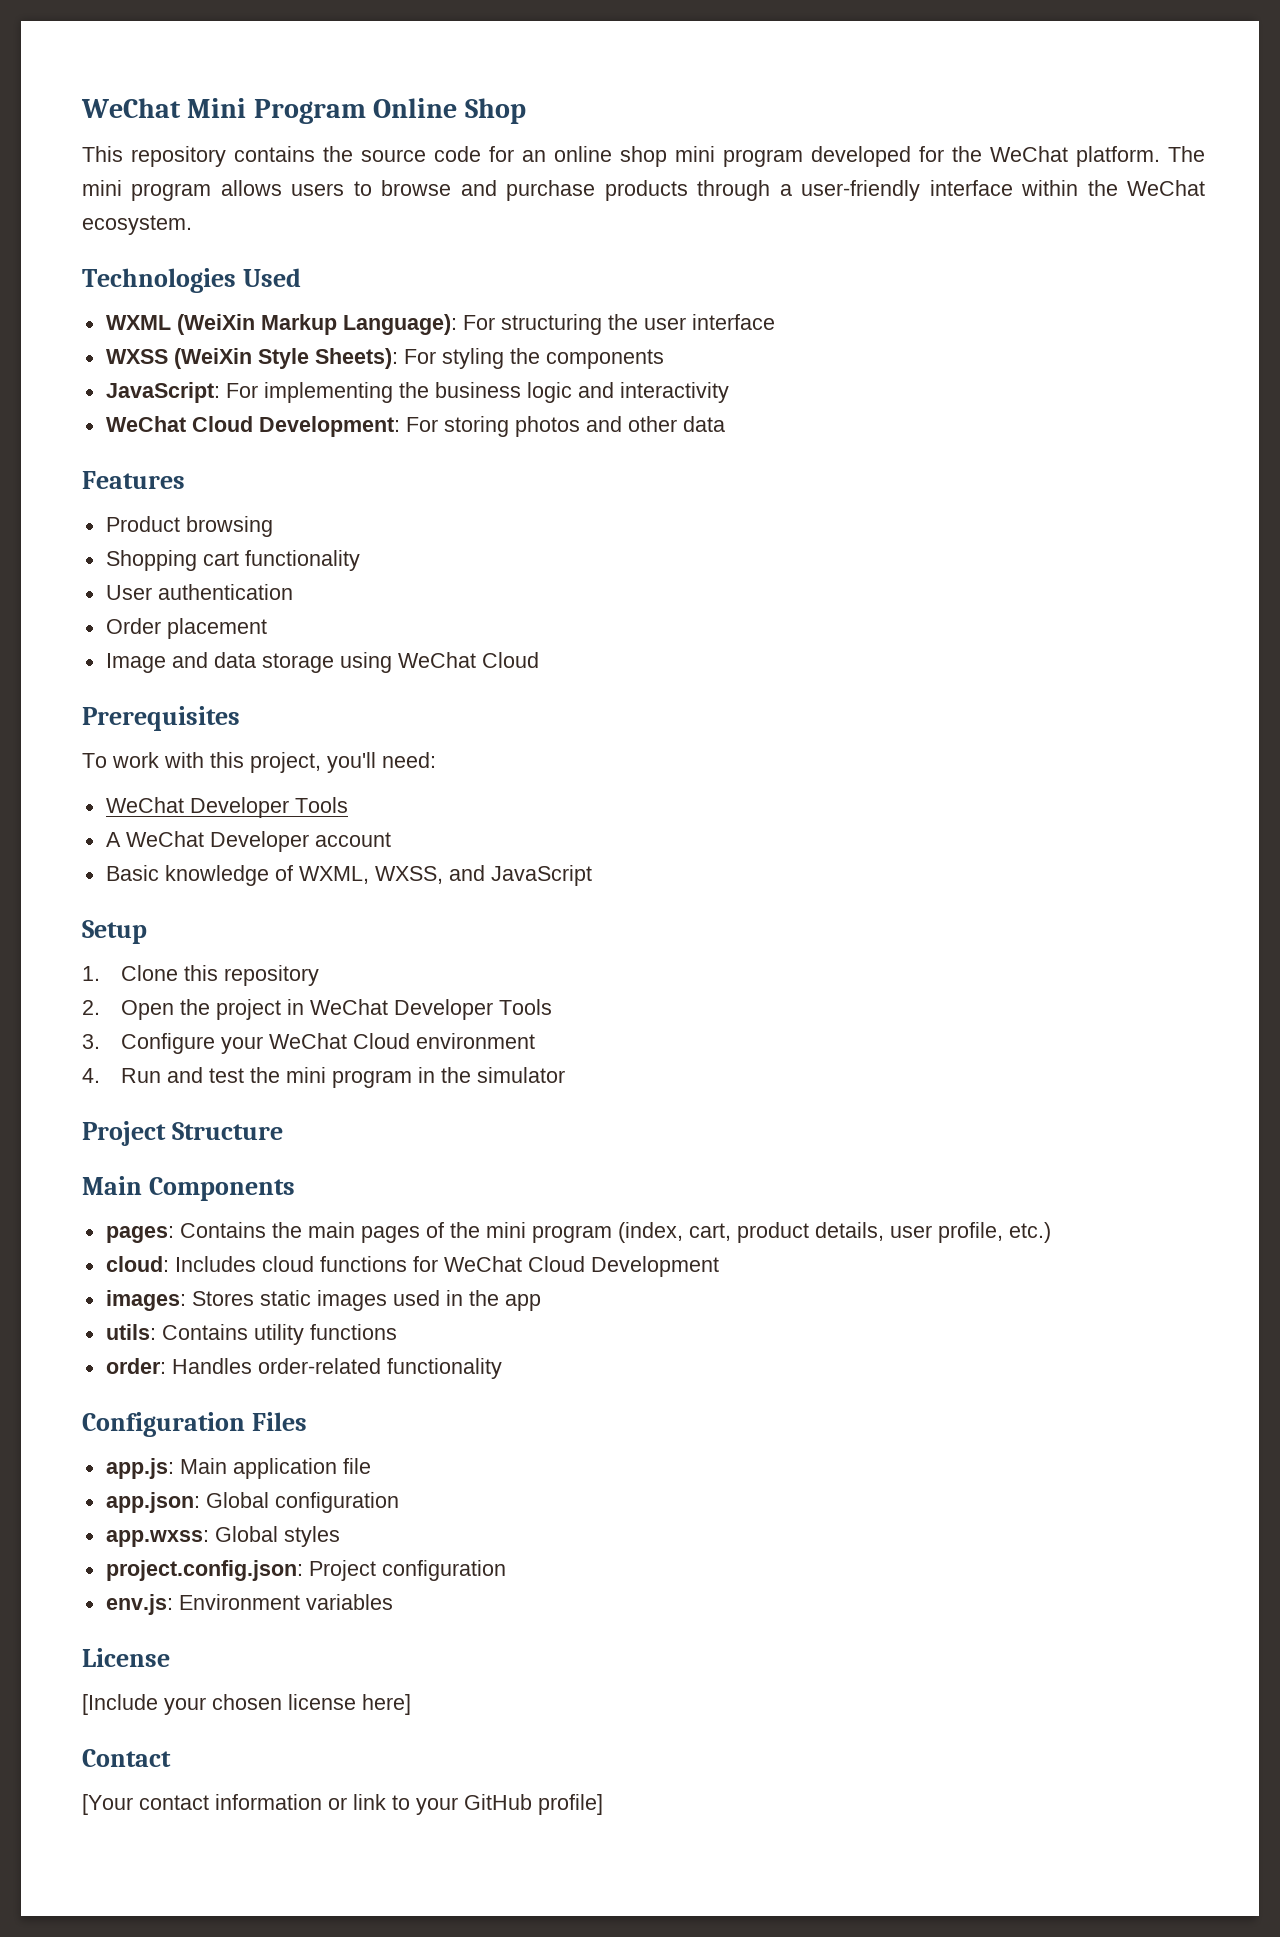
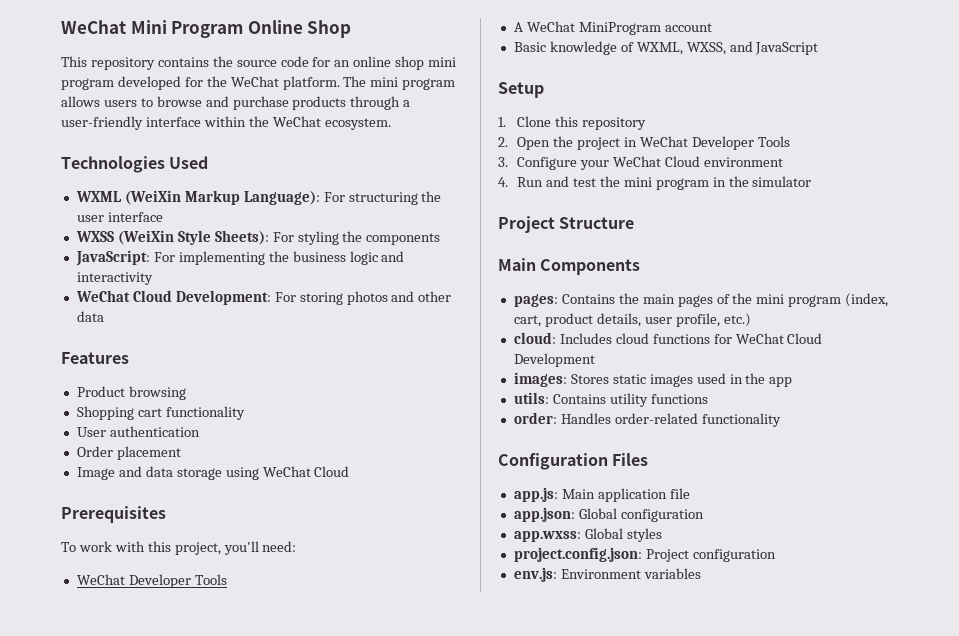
- A WeChat Developer account
+ A WeChat MiniProgram account
- License
- [Include your chosen license here]
- Contact
- [Your contact information or link to your GitHub profile]

